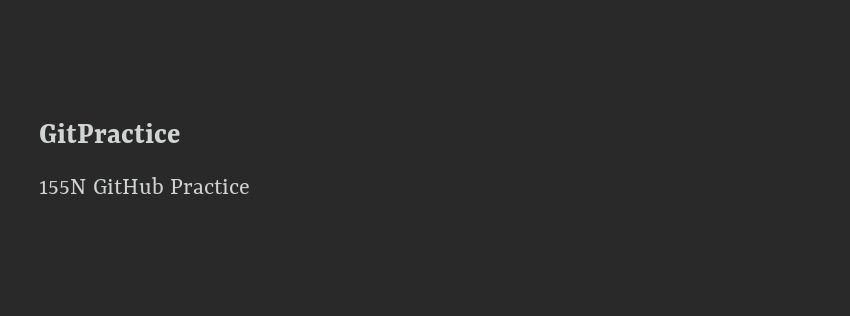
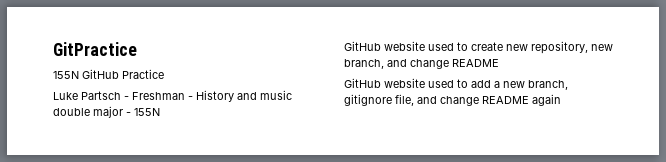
+ Luke Partsch - Freshman - History and music double major - 155N
+ GitHub website used to create new repository, new branch, and change README
+ GitHub website used to add a new branch, gitignore file, and change README again

